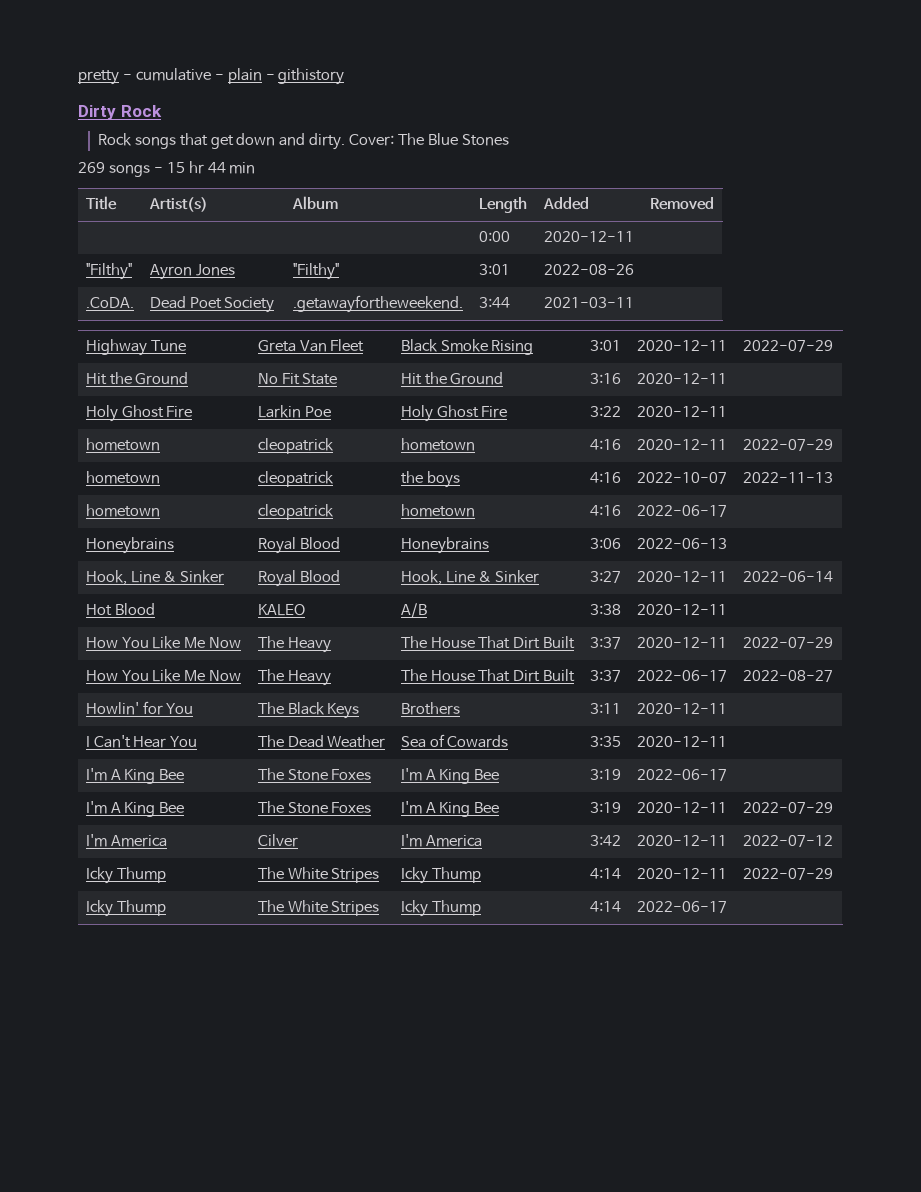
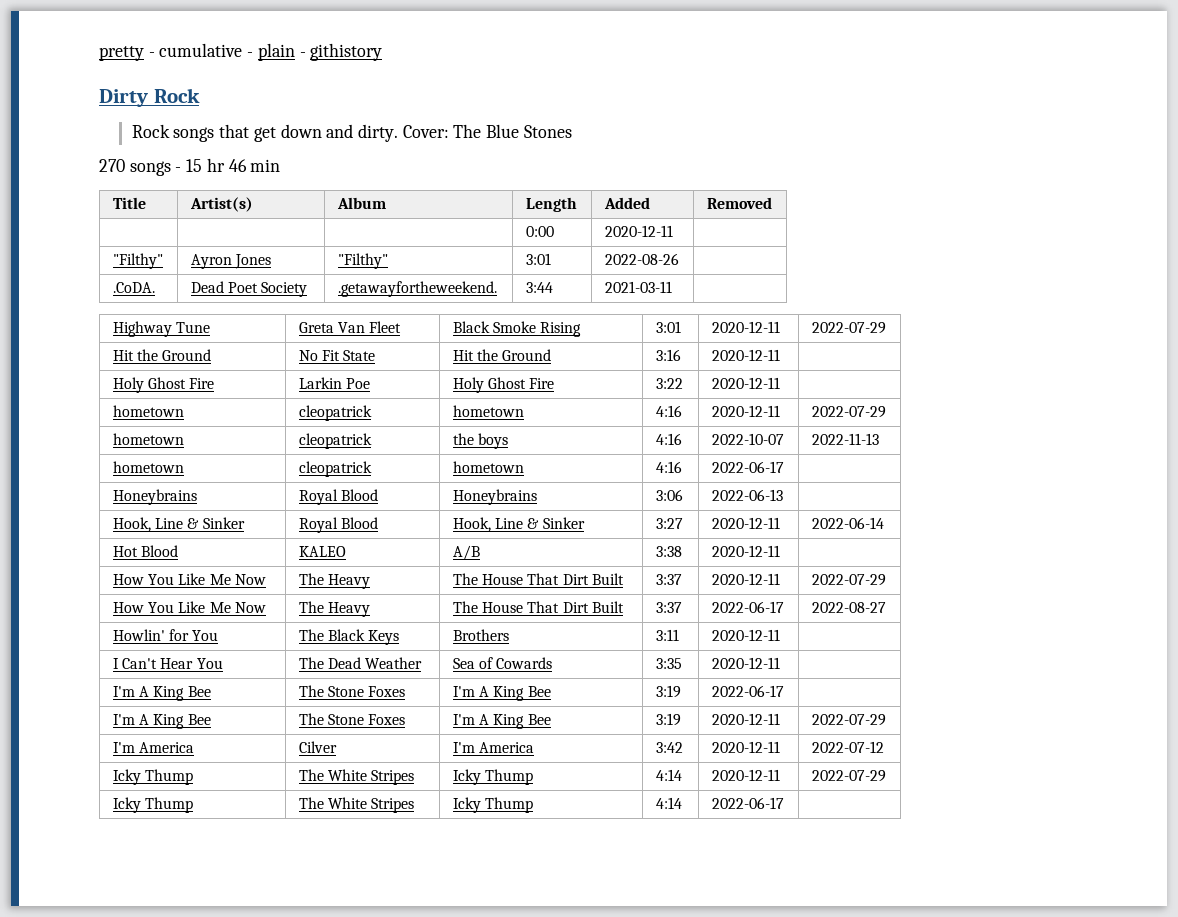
- 269 songs - 15 hr 44 min
+ 270 songs - 15 hr 46 min

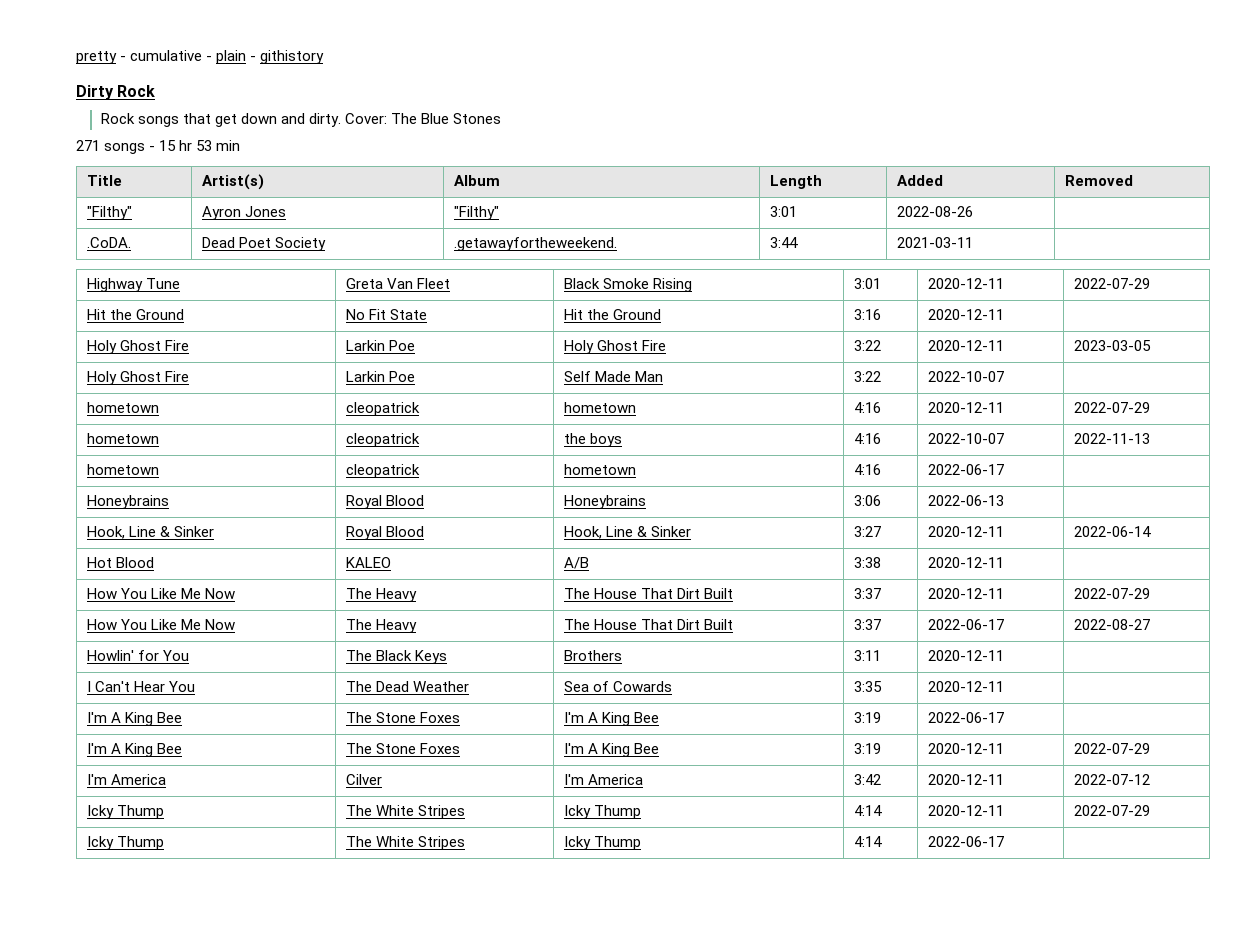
- 270 songs - 15 hr 46 min
+ 271 songs - 15 hr 53 min
- | | | 0:00 | 2020-12-11 |
- Holy Ghost Fire | Larkin Poe | Holy Ghost Fire | 3:22 | 2020-12-11 |
+ Holy Ghost Fire | Larkin Poe | Holy Ghost Fire | 3:22 | 2020-12-11 | 2023-03-05
+ Holy Ghost Fire | Larkin Poe | Self Made Man | 3:22 | 2022-10-07 |

